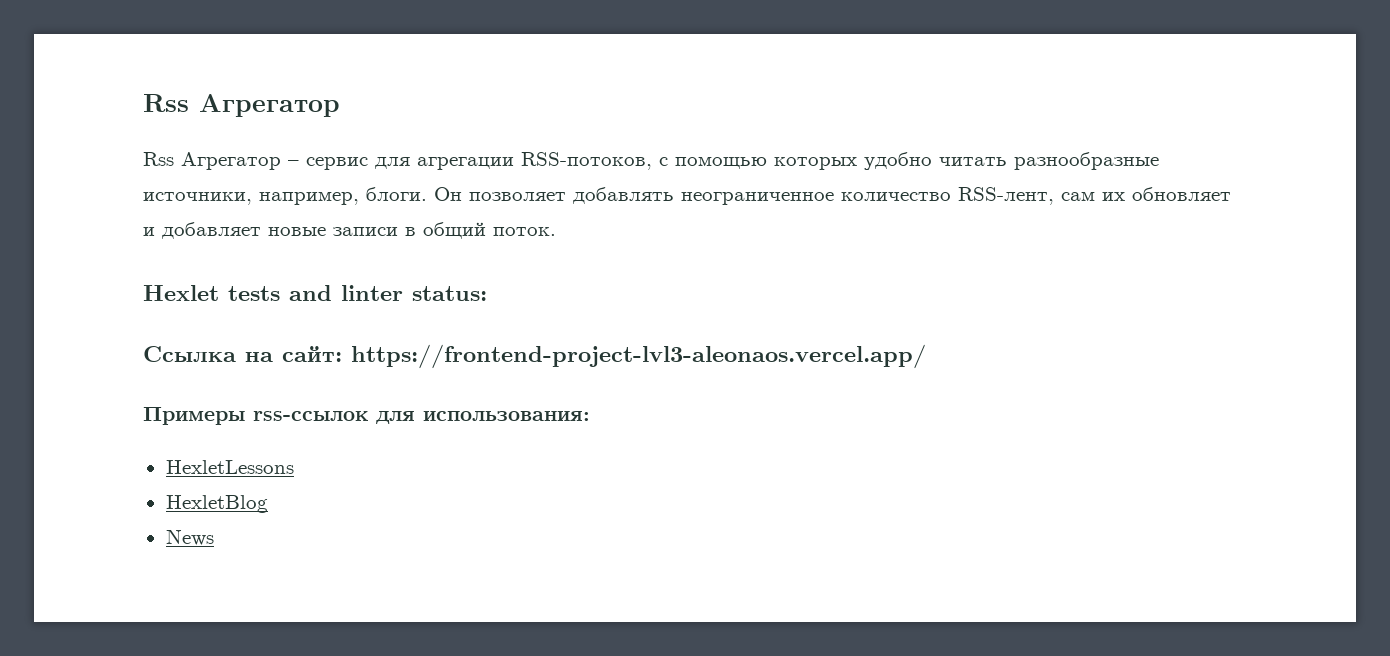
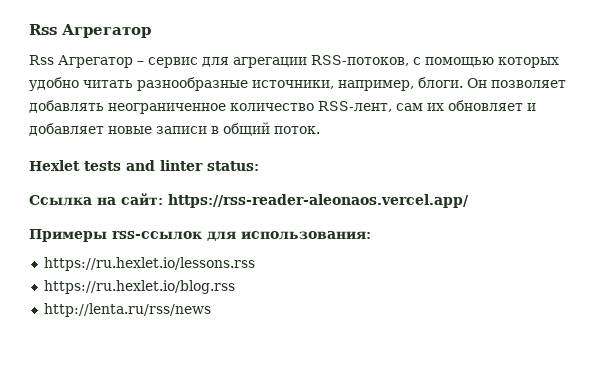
- Ссылка на сайт: https://frontend-project-lvl3-aleonaos.vercel.app/
+ Ссылка на сайт: https://rss-reader-aleonaos.vercel.app/
- HexletLessons
- HexletBlog
- News
+ https://ru.hexlet.io/lessons.rss
+ https://ru.hexlet.io/blog.rss
+ http://lenta.ru/rss/news

